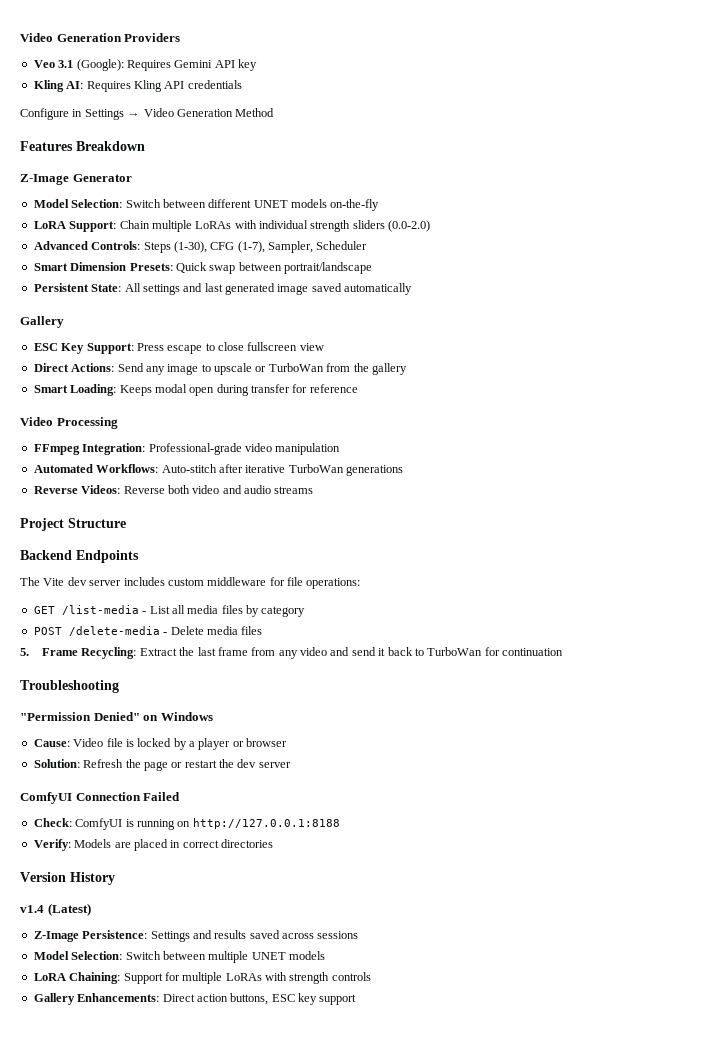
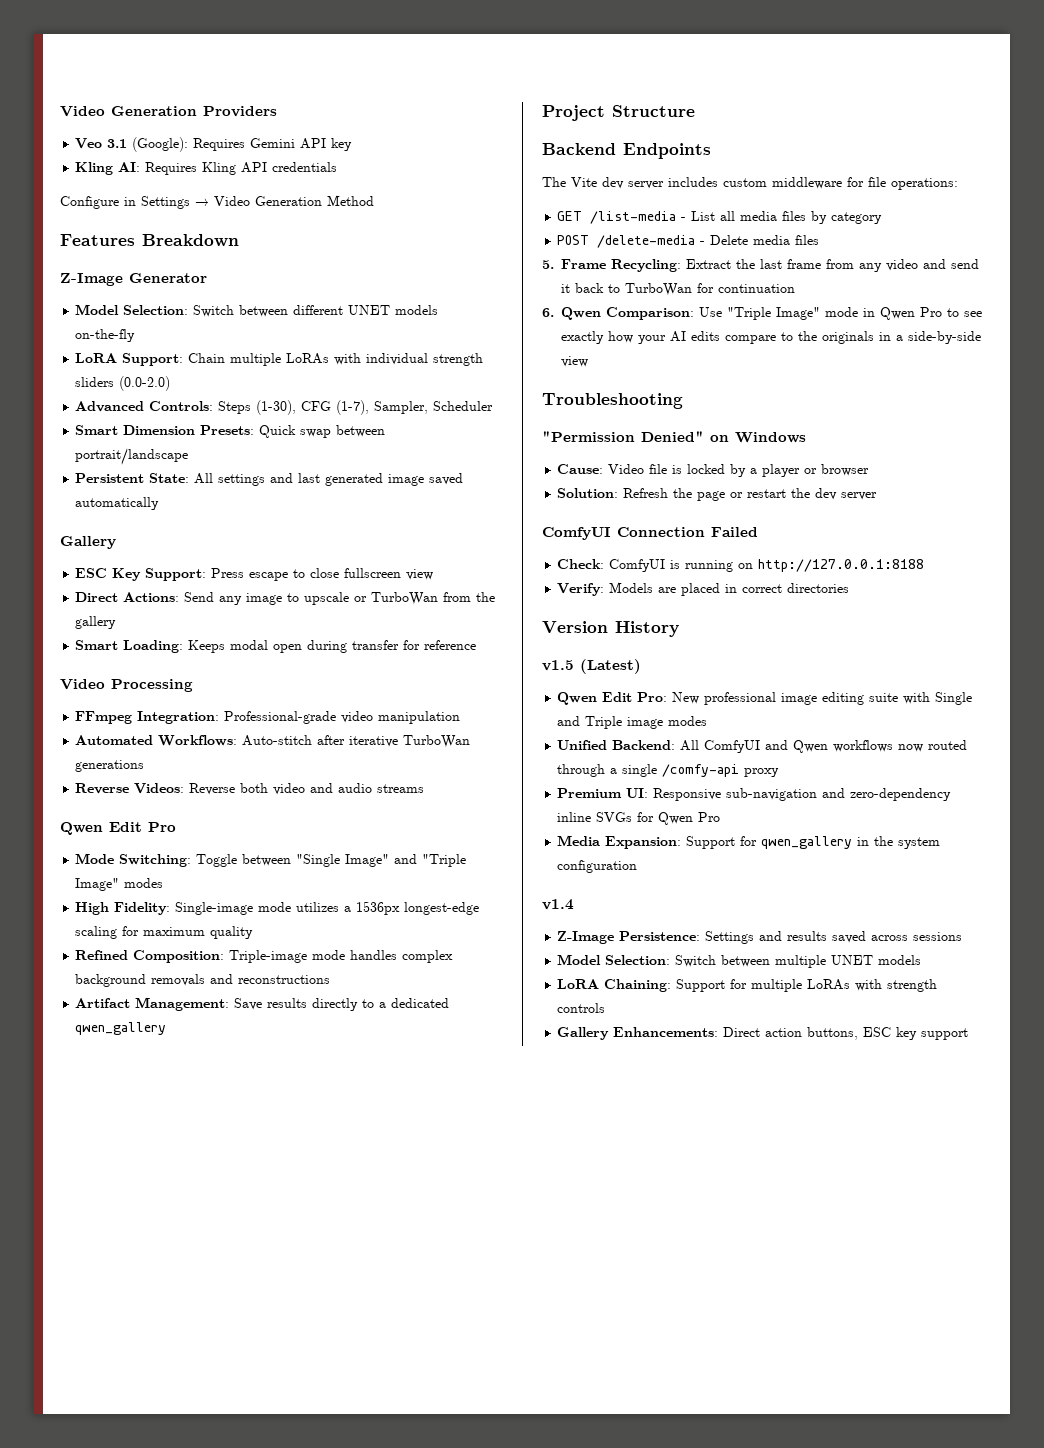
+ Qwen Edit Pro
+ Mode Switching: Toggle between "Single Image" and "Triple Image" modes
+ High Fidelity: Single-image mode utilizes a 1536px longest-edge scaling for maximum quality
+ Refined Composition: Triple-image mode handles complex background removals and reconstructions
+ Artifact Management: Save results directly to a dedicated qwen_gallery
+ 6. Qwen Comparison: Use "Triple Image" mode in Qwen Pro to see exactly how your AI edits compare to the originals in a side-by-side view
+ v1.5 (Latest)
+ Qwen Edit Pro: New professional image editing suite with Single and Triple image modes
+ Unified Backend: All ComfyUI and Qwen workflows now routed through a single /comfy-api proxy
+ Premium UI: Responsive sub-navigation and zero-dependency inline SVGs for Qwen Pro
+ Media Expansion: Support for qwen_gallery in the system configuration
- v1.4 (Latest)
+ v1.4

